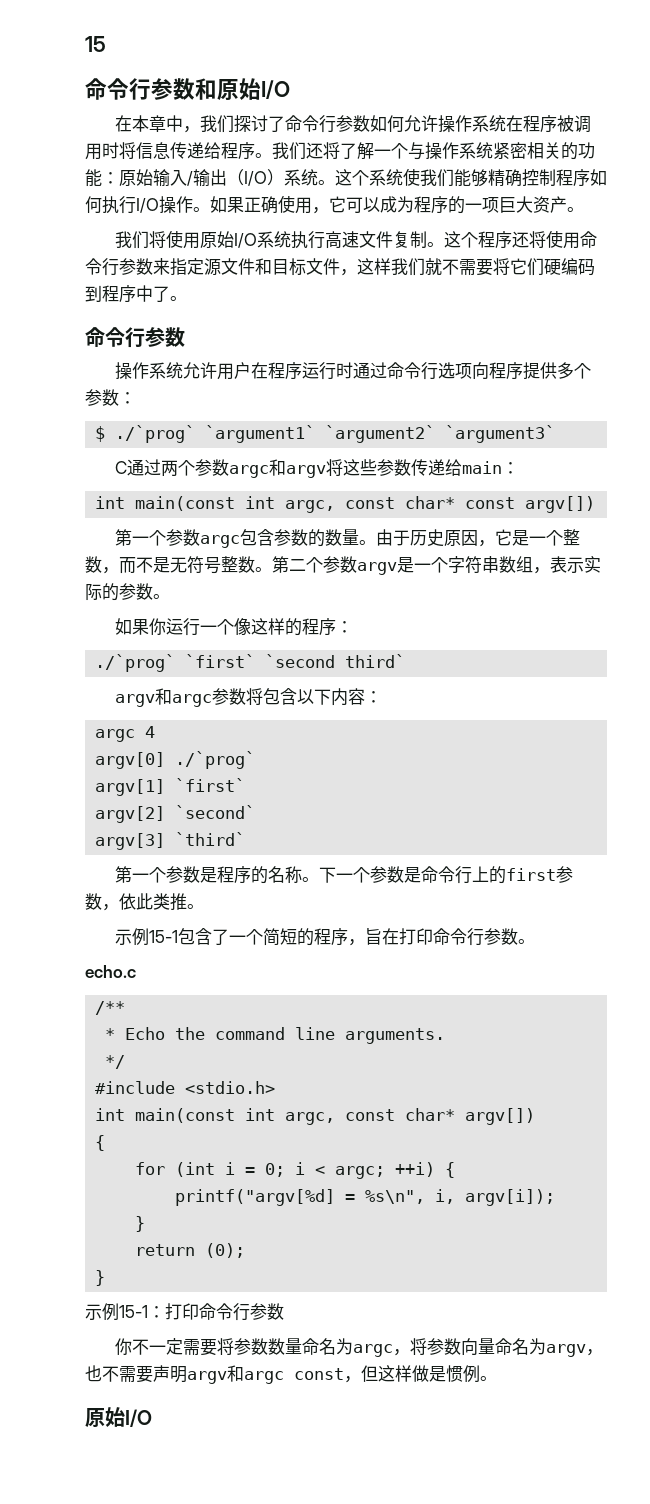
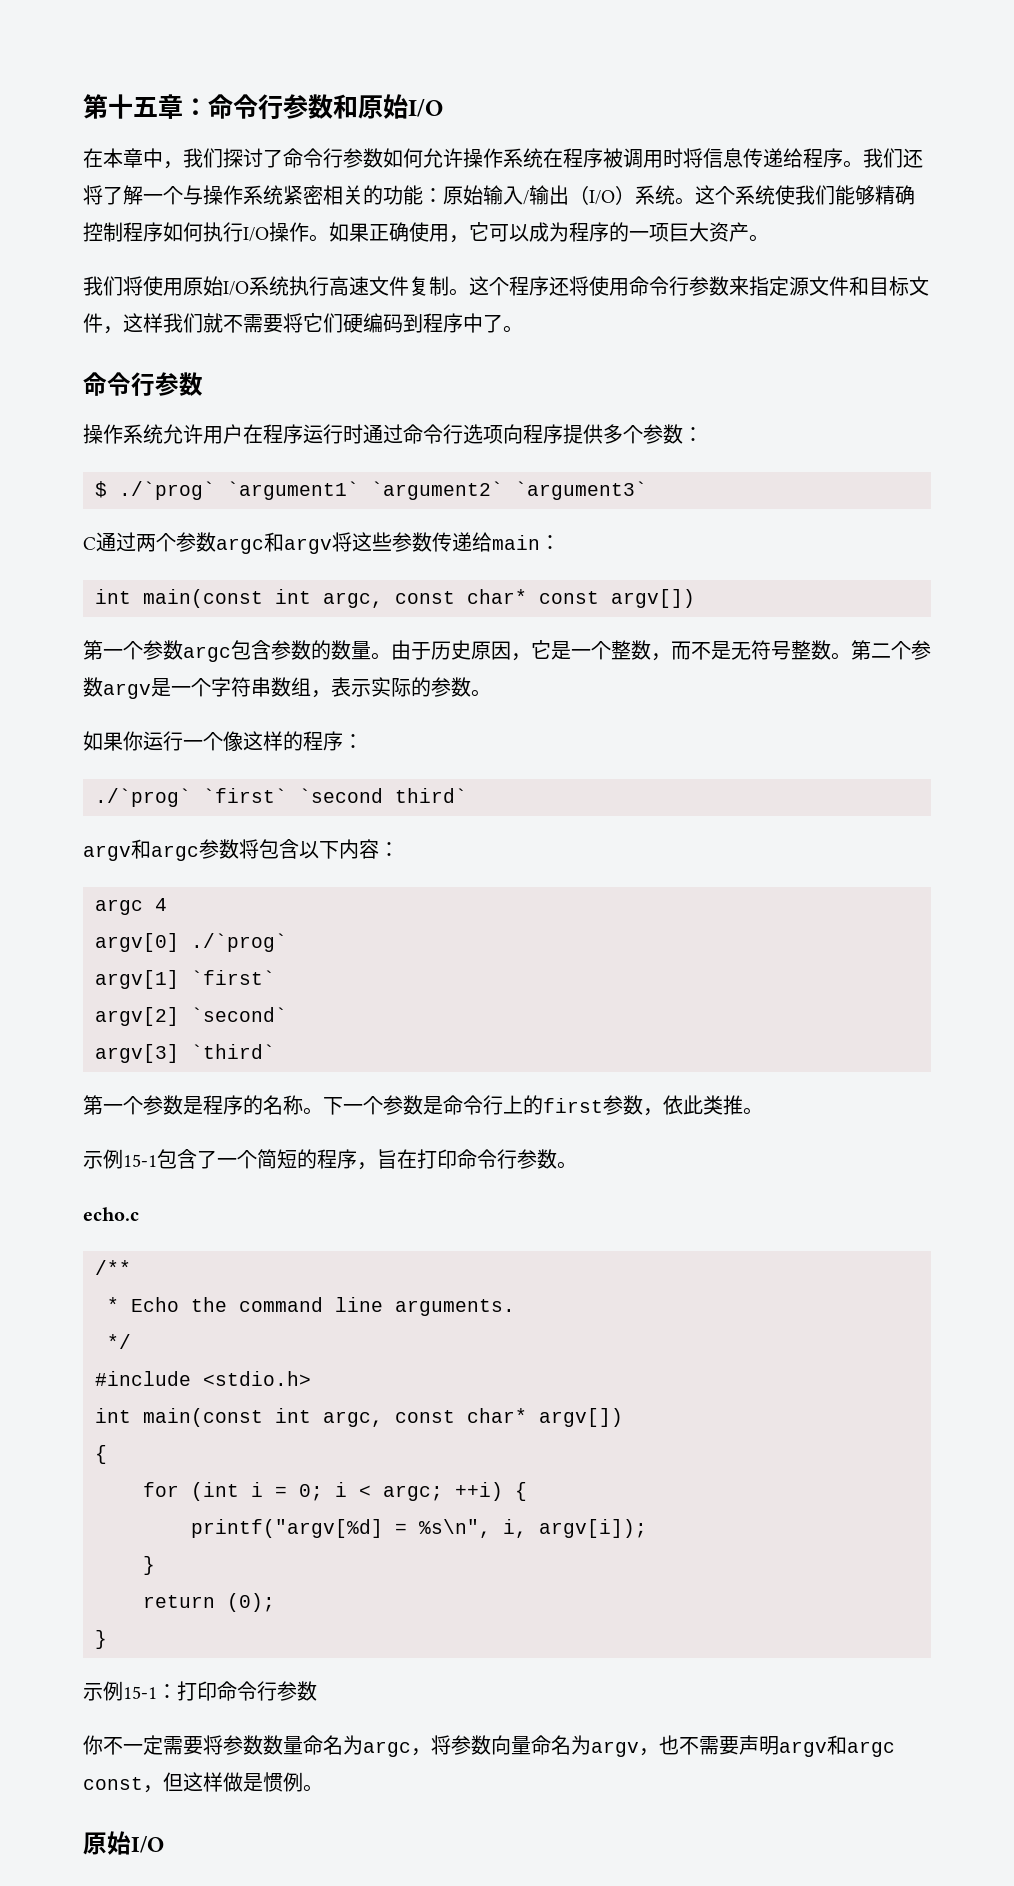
- 15
- 命令行参数和原始I/O
+ 第十五章：命令行参数和原始I/O

